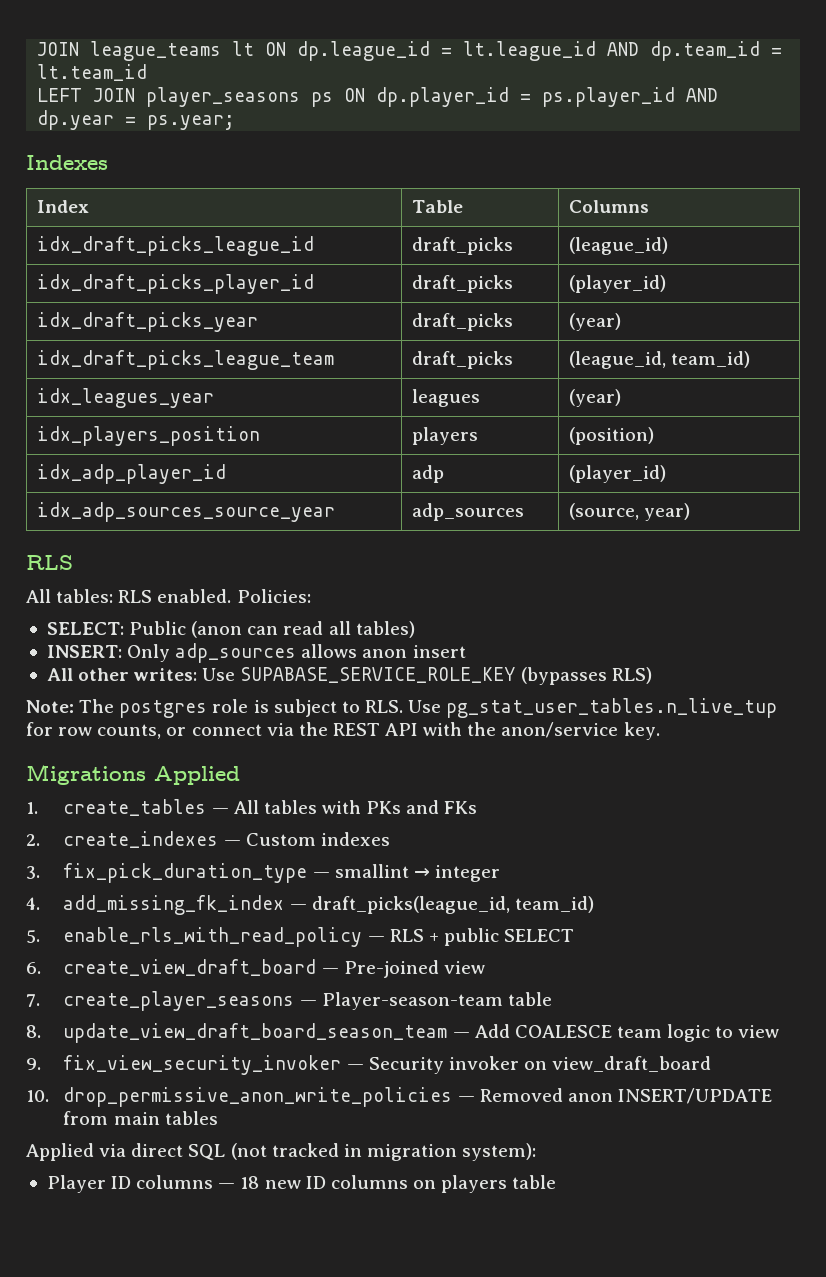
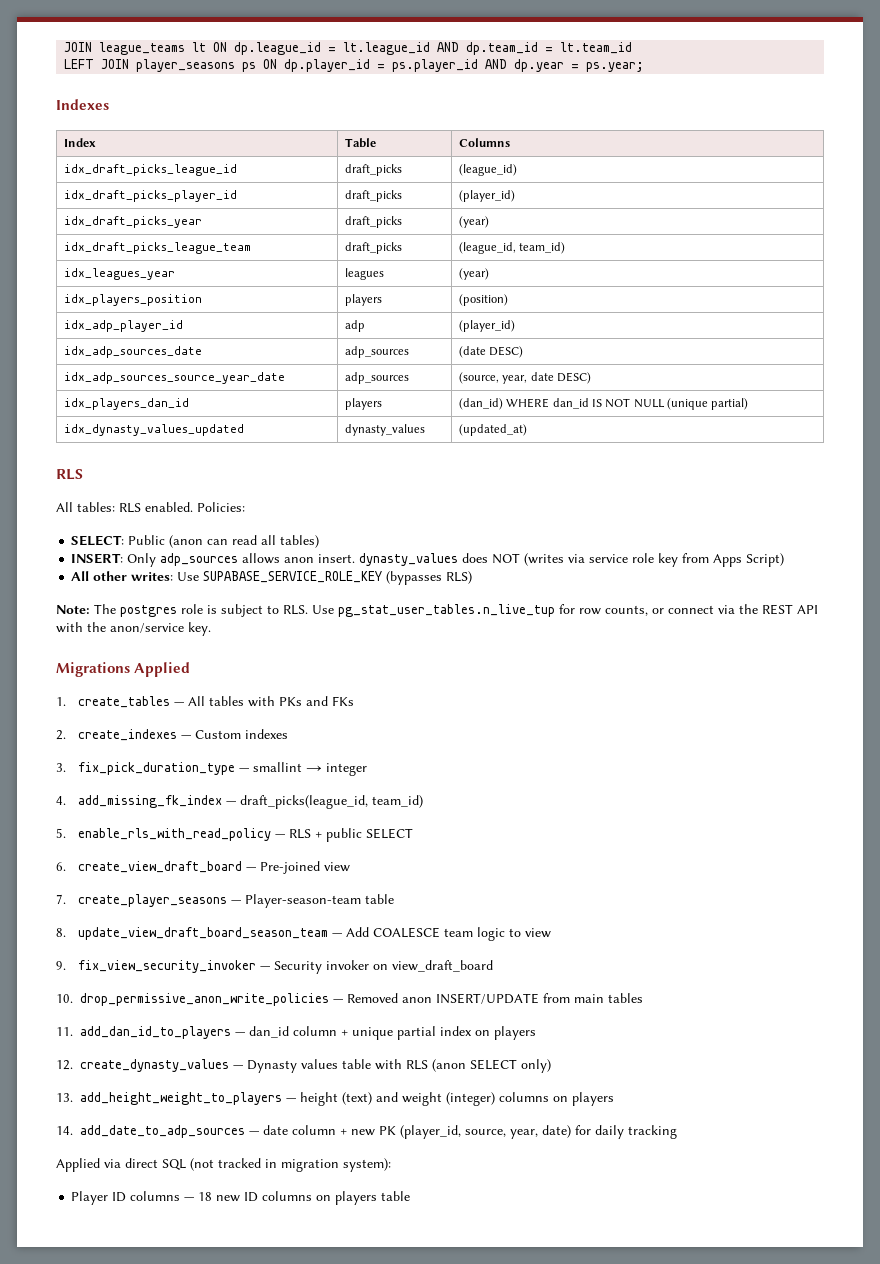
- idx_adp_sources_source_year | adp_sources | (source, year)
+ idx_adp_sources_date | adp_sources | (date DESC)
+ idx_adp_sources_source_year_date | adp_sources | (source, year, date DESC)
+ idx_players_dan_id | players | (dan_id) WHERE dan_id IS NOT NULL (unique partial)
+ idx_dynasty_values_updated | dynasty_values | (updated_at)
- INSERT: Only adp_sources allows anon insert
+ INSERT: Only adp_sources allows anon insert. dynasty_values does NOT (writes via service role key from Apps Script)
+ 11. add_dan_id_to_players — dan_id column + unique partial index on players
+ 12. create_dynasty_values — Dynasty values table with RLS (anon SELECT only)
+ 13. add_height_weight_to_players — height (text) and weight (integer) columns on players
+ 14. add_date_to_adp_sources — date column + new PK (player_id, source, year, date) for daily tracking

